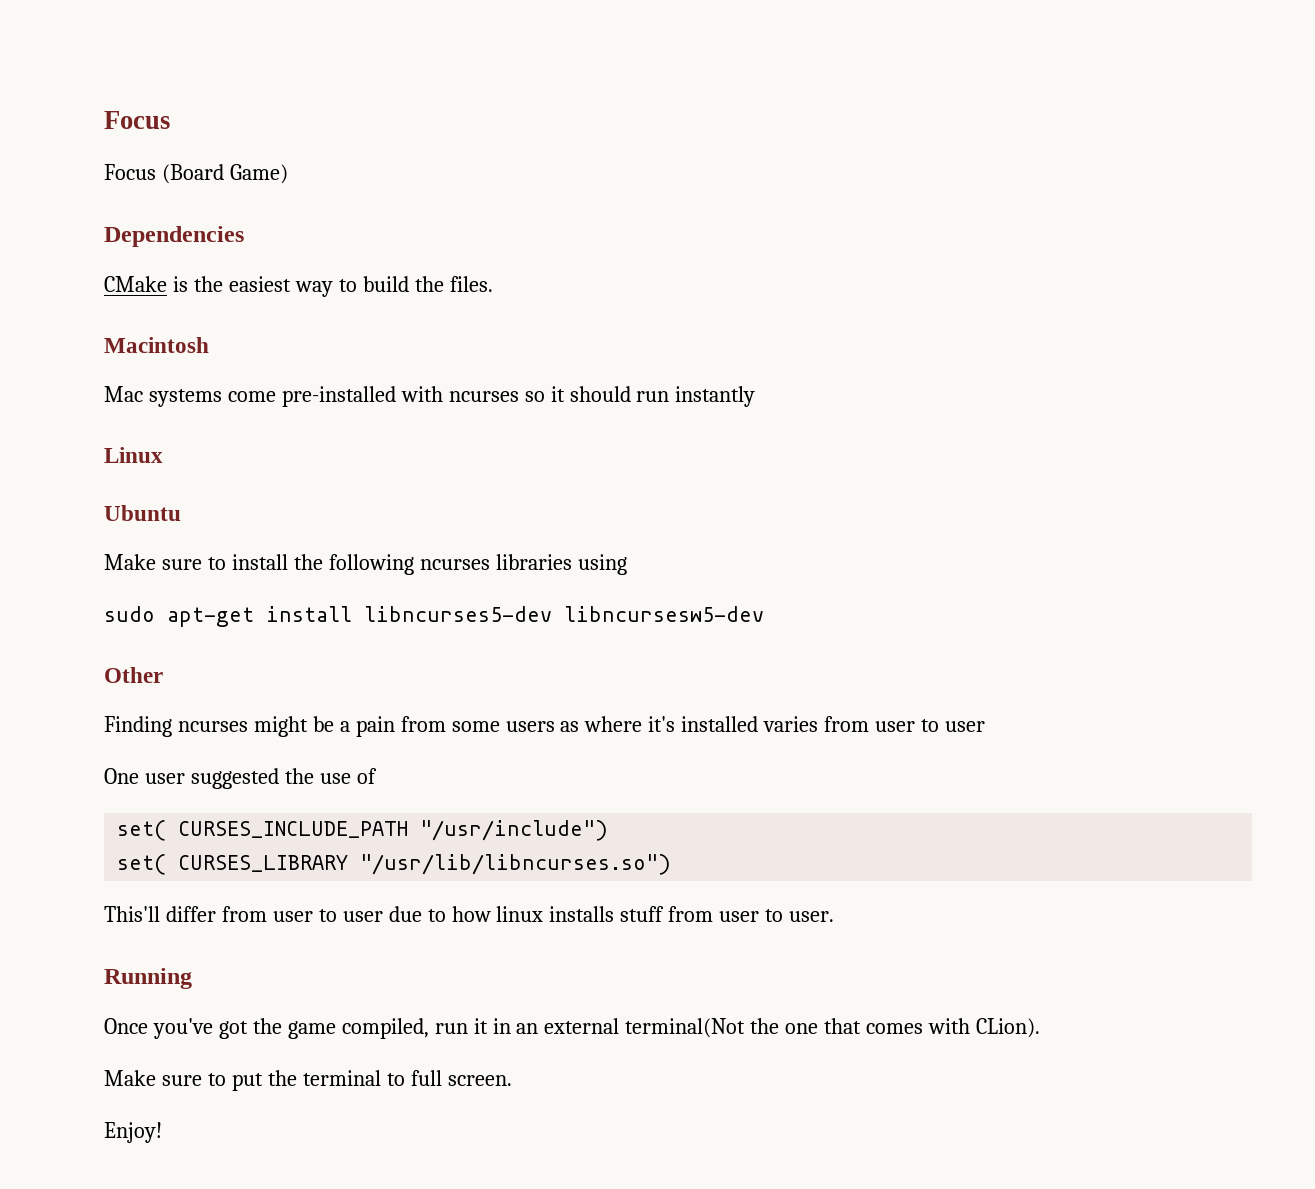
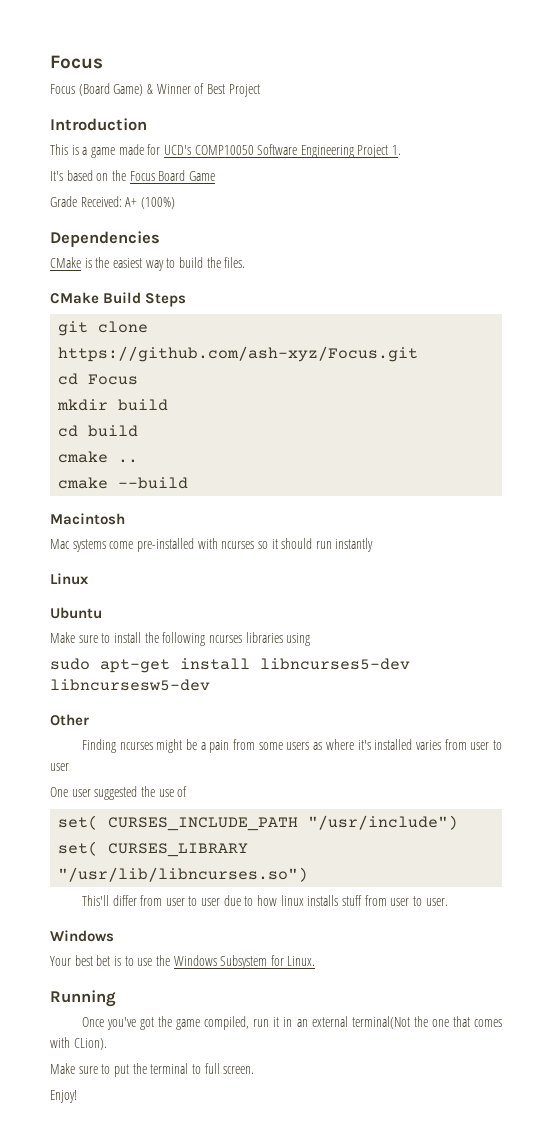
- Focus (Board Game)
+ Focus (Board Game) & Winner of Best Project
+ Introduction
+ This is a game made for UCD's COMP10050 Software Engineering Project 1.
+ It's based on the Focus Board Game
+ Grade Received: A+ (100%)
+ CMake Build Steps
+ git clone https://github.com/ash-xyz/Focus.git
+ cd Focus
+ mkdir build
+ cd build
+ cmake ..
+ cmake --build
  This'll differ from user to user due to how linux installs stuff from user to user.
+ Windows
+ Your best bet is to use the Windows Subsystem for Linux.

